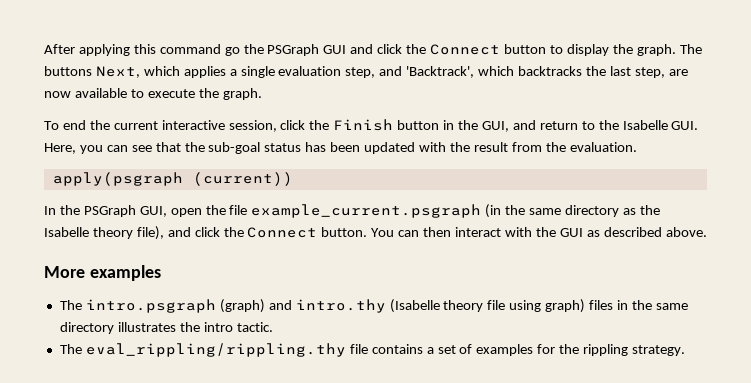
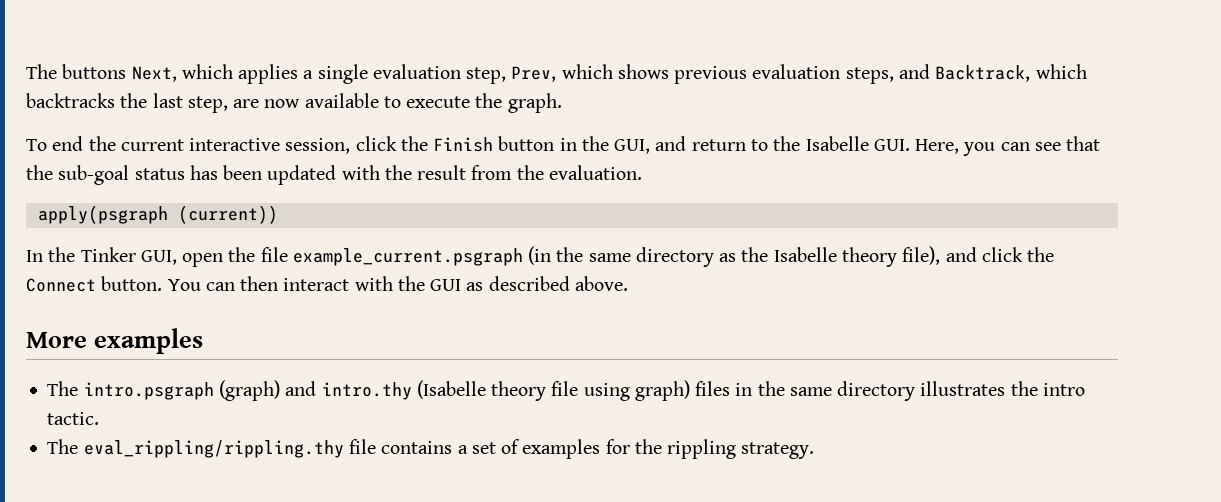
- After applying this command go the PSGraph GUI and click the Connect button to display the graph. The buttons Next, which applies a single evaluation step, and 'Backtrack', which backtracks the last step, are now available to execute the graph.
+ The buttons Next, which applies a single evaluation step, Prev, which shows previous evaluation steps, and Backtrack, which backtracks the last step, are now available to execute the graph.
- In the PSGraph GUI, open the file example_current.psgraph (in the same directory as the Isabelle theory file), and click the Connect button.
+ In the Tinker GUI, open the file example_current.psgraph (in the same directory as the Isabelle theory file), and click the Connect button.

